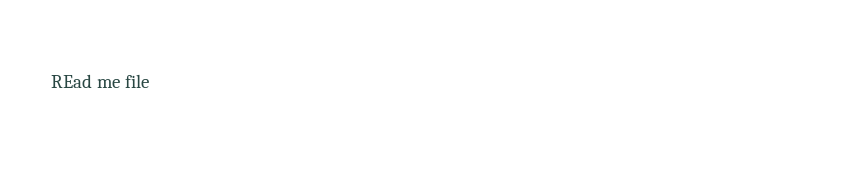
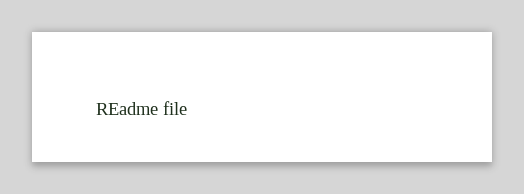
- REad me file
+ REadme file

